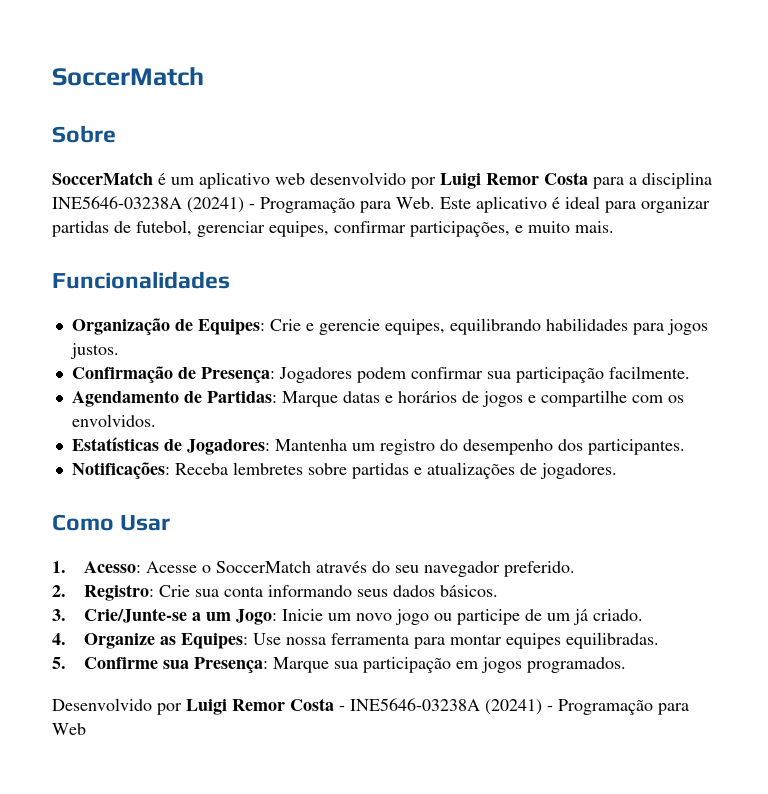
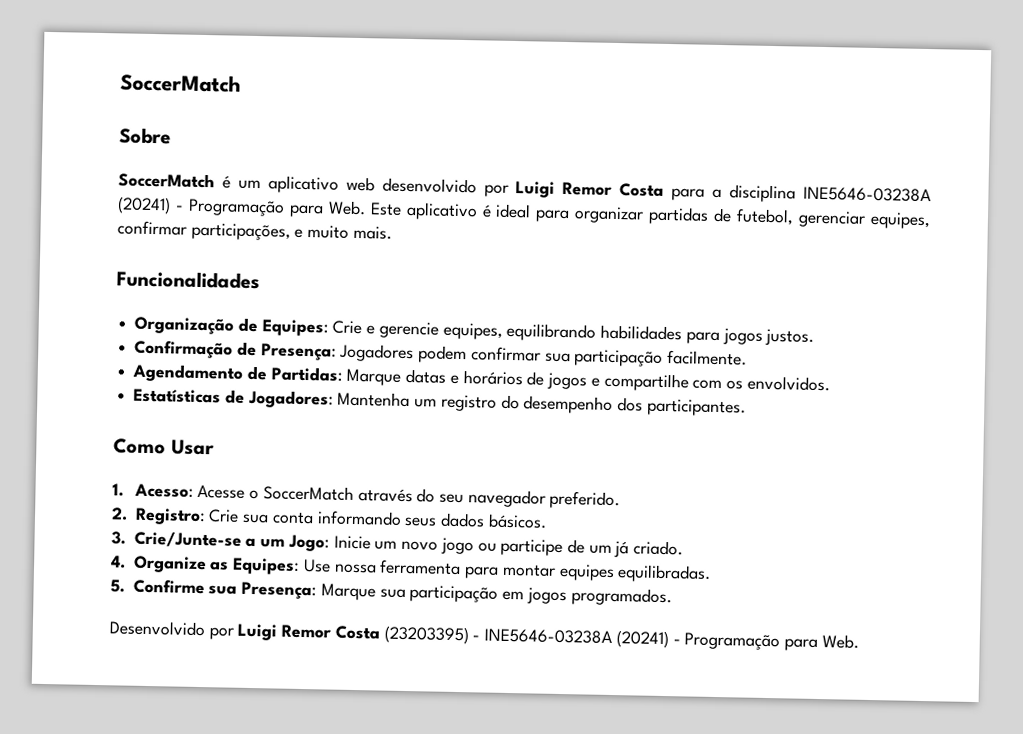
- Notificações: Receba lembretes sobre partidas e atualizações de jogadores.
- Desenvolvido por Luigi Remor Costa - INE5646-03238A (20241) - Programação para Web
+ Desenvolvido por Luigi Remor Costa (23203395) - INE5646-03238A (20241) - Programação para Web.

